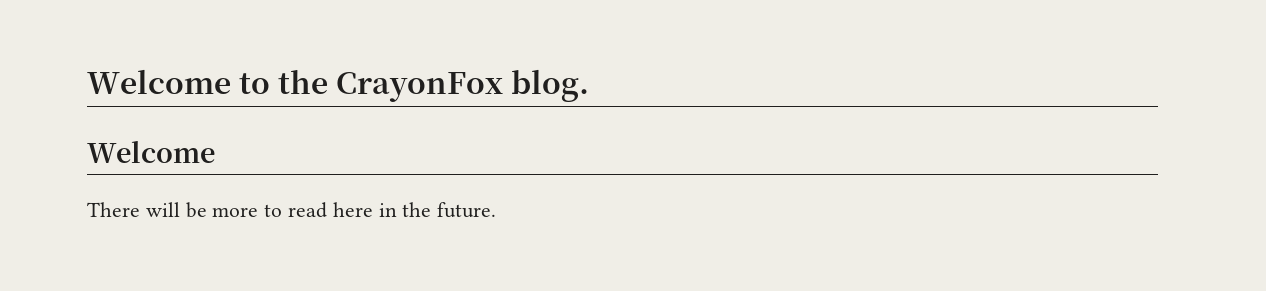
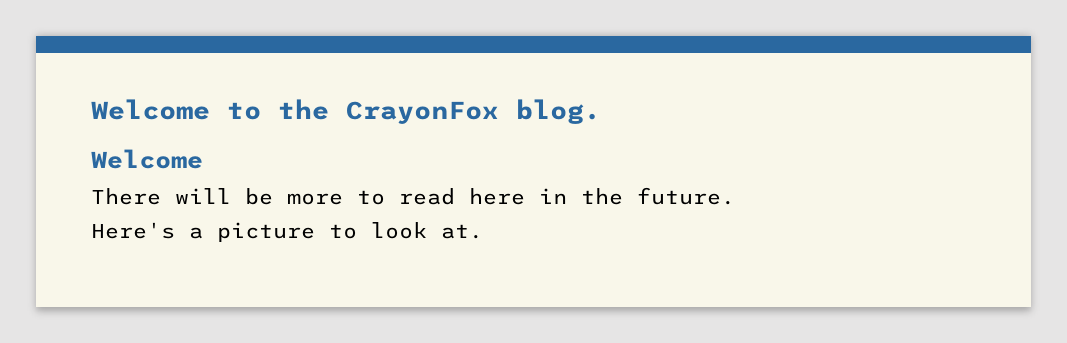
+ Here's a picture to look at.

